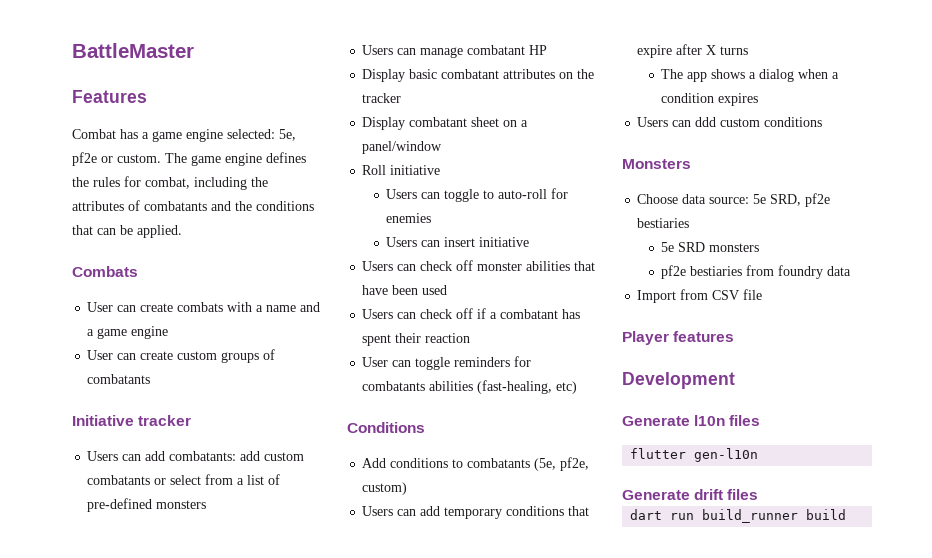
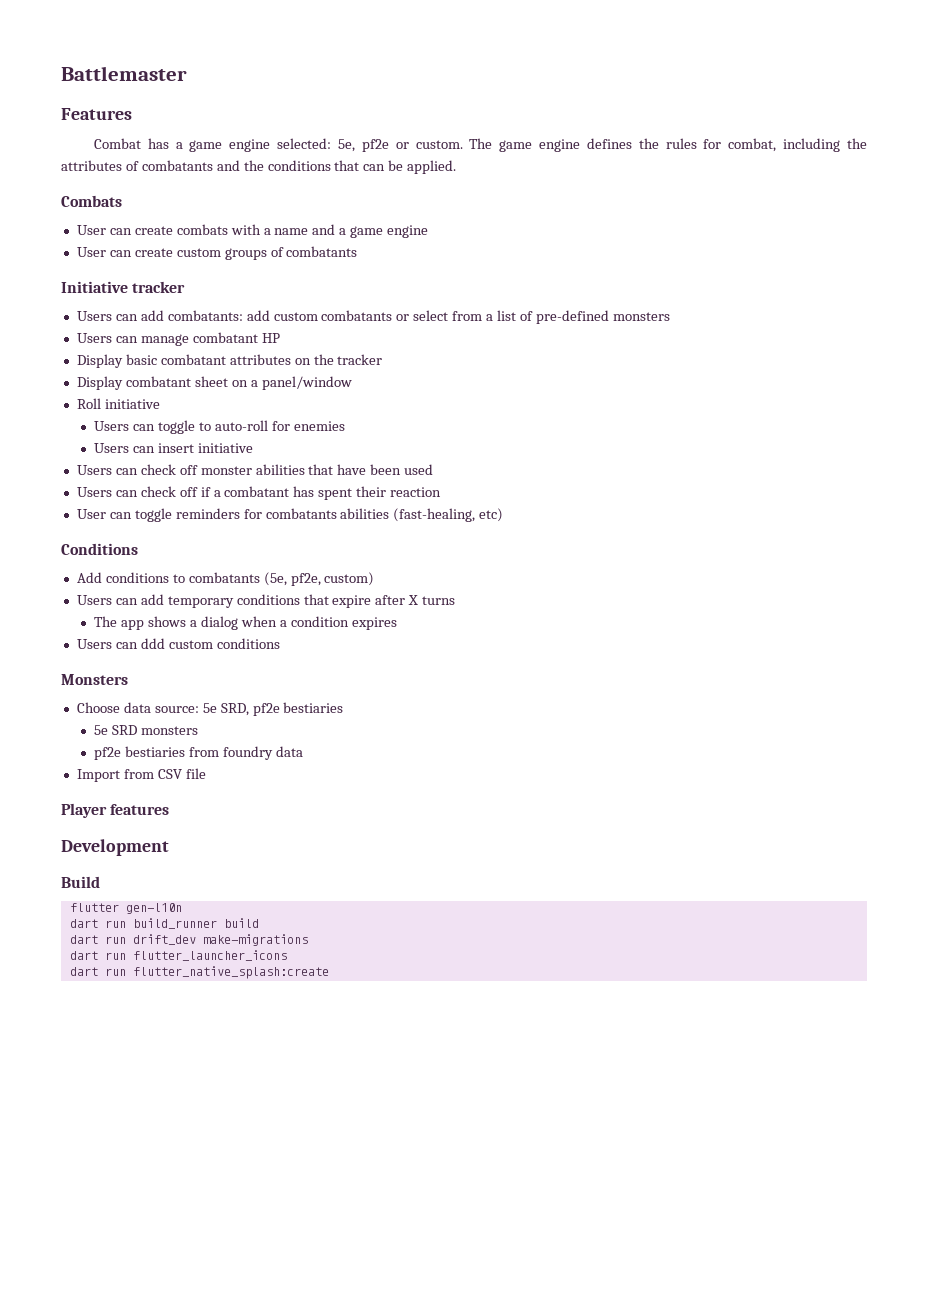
- BattleMaster
+ Battlemaster
- Generate l10n files
+ Build
- Generate drift files
+ dart run drift_dev make-migrations
+ dart run flutter_launcher_icons
+ dart run flutter_native_splash:create

